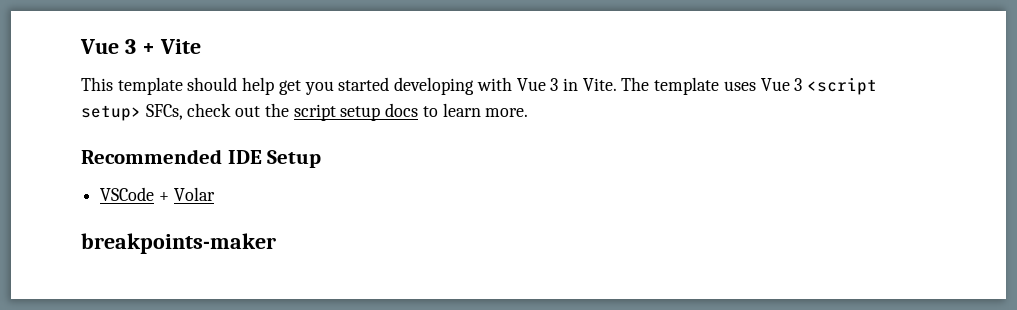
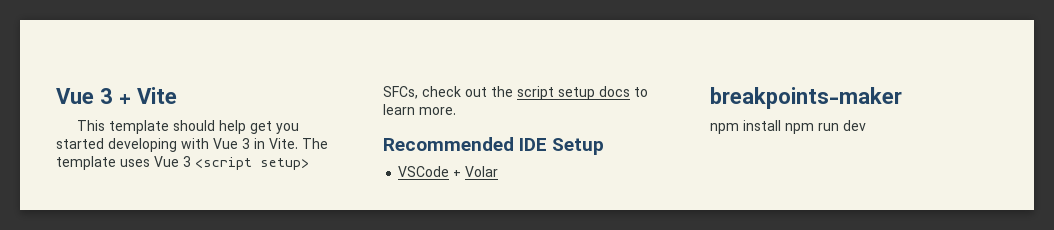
+ npm install npm run dev

